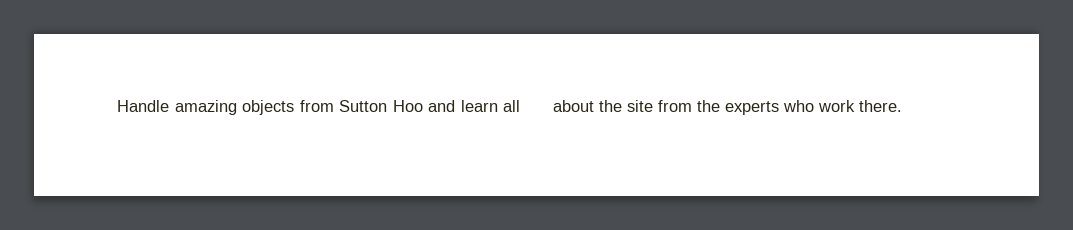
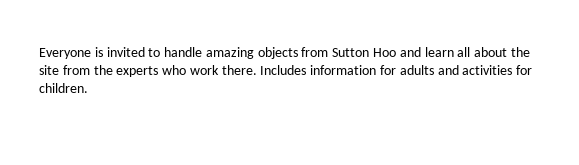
- Handle amazing objects from Sutton Hoo and learn all about the site from the experts who work there.
+ Everyone is invited to handle amazing objects from Sutton Hoo and learn all about the site from the experts who work there.
+ Includes information for adults and activities for children.

